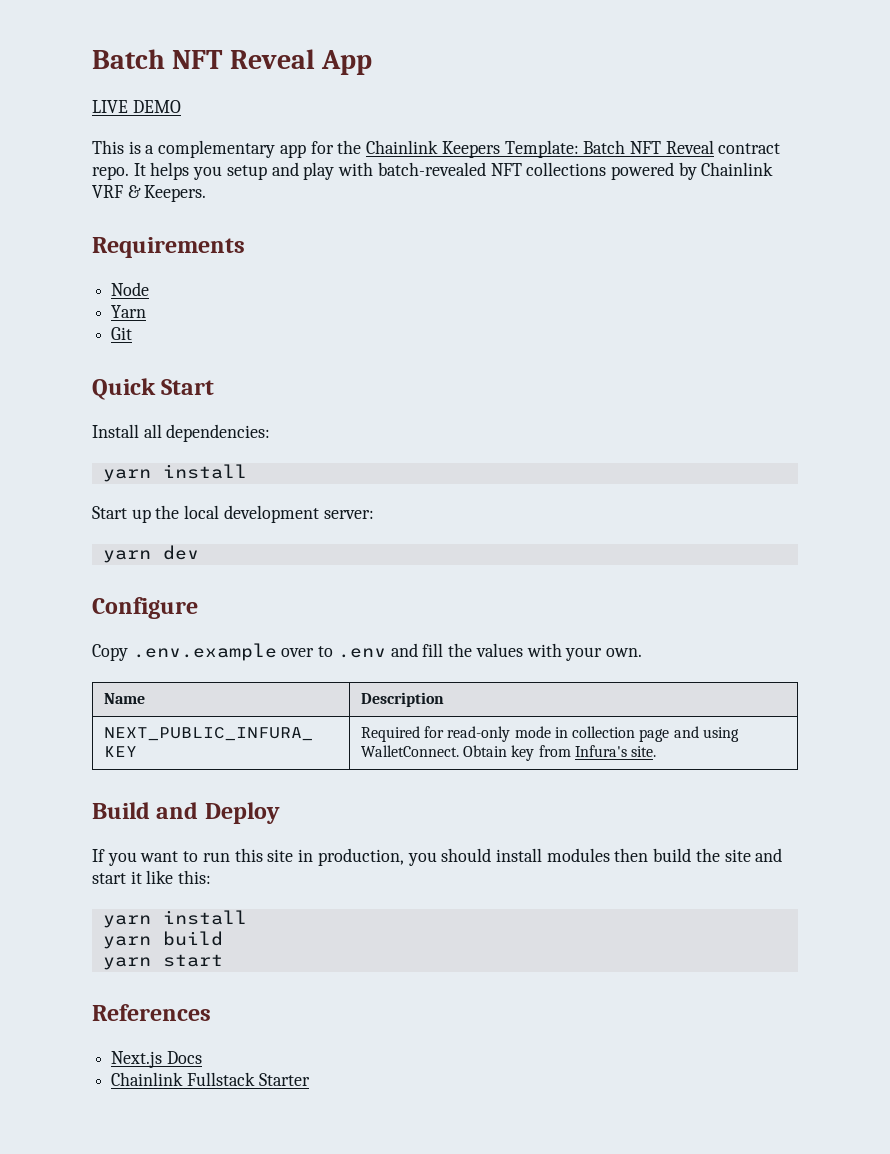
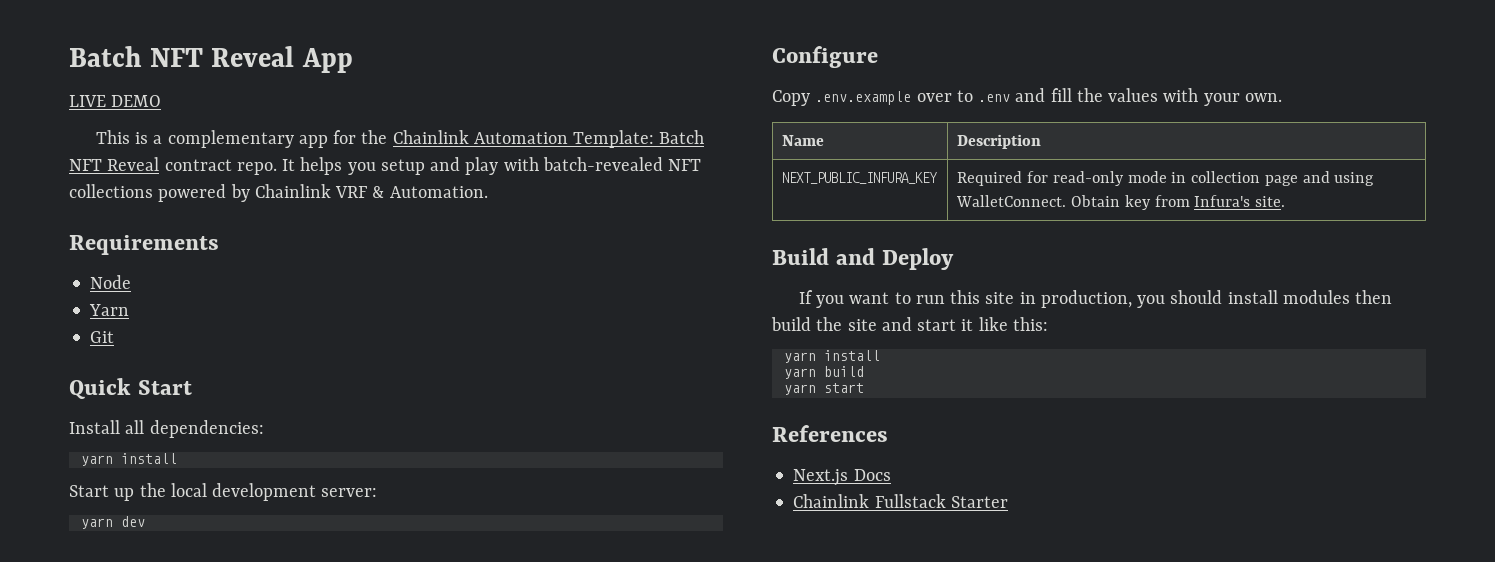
- This is a complementary app for the Chainlink Keepers Template: Batch NFT Reveal contract repo.
+ This is a complementary app for the Chainlink Automation Template: Batch NFT Reveal contract repo.
- It helps you setup and play with batch-revealed NFT collections powered by Chainlink VRF & Keepers.
+ It helps you setup and play with batch-revealed NFT collections powered by Chainlink VRF & Automation.

